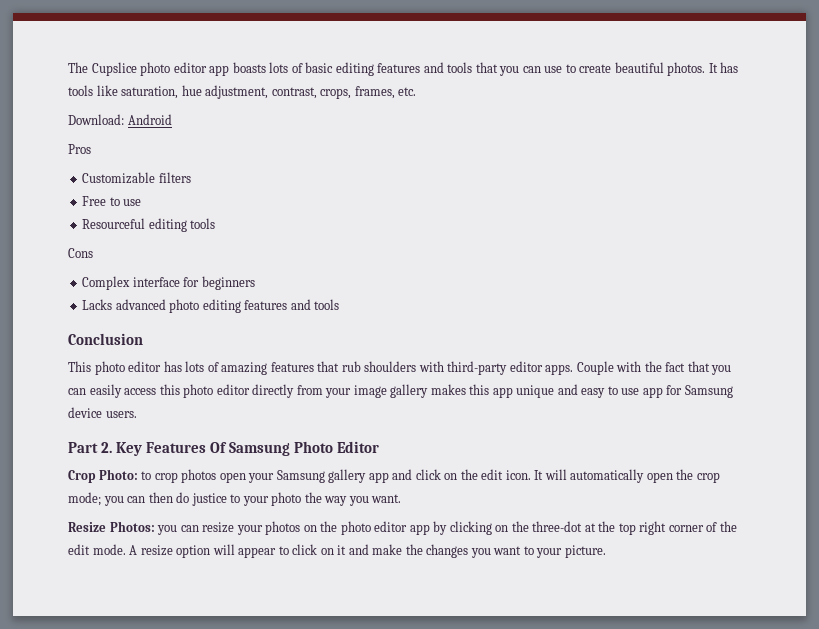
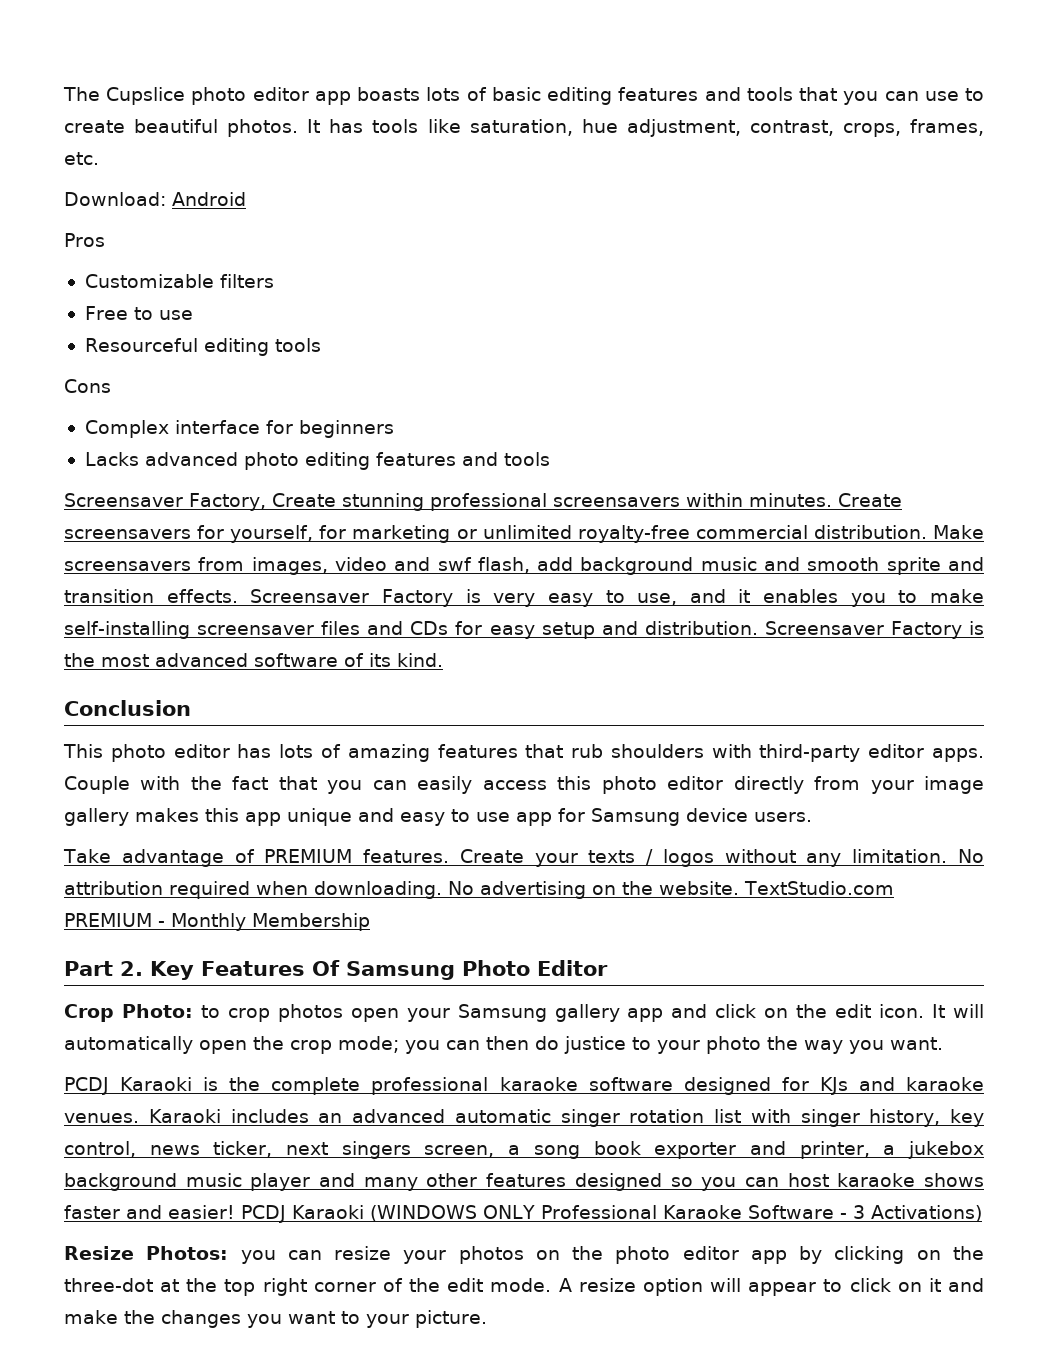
+ Screensaver Factory, Create stunning professional screensavers within minutes. Create screensavers for yourself, for marketing or unlimited royalty-free commercial distribution. Make screensavers from images, video and swf flash, add background music and smooth sprite and transition effects. Screensaver Factory is very easy to use, and it enables you to make self-installing screensaver files and CDs for easy setup and distribution. Screensaver Factory is the most advanced software of its kind.
+ Take advantage of PREMIUM features. Create your texts / logos without any limitation. No attribution required when downloading. No advertising on the website. TextStudio.com PREMIUM - Monthly Membership
+ PCDJ Karaoki is the complete professional karaoke software designed for KJs and karaoke venues. Karaoki includes an advanced automatic singer rotation list with singer history, key control, news ticker, next singers screen, a song book exporter and printer, a jukebox background music player and many other features designed so you can host karaoke shows faster and easier! PCDJ Karaoki (WINDOWS ONLY Professional Karaoke Software - 3 Activations)

